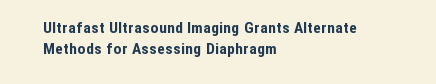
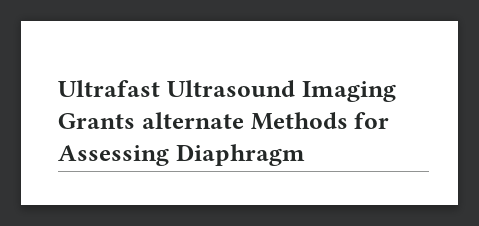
- Ultrafast Ultrasound Imaging Grants Alternate Methods for Assessing Diaphragm
+ Ultrafast Ultrasound Imaging Grants alternate Methods for Assessing Diaphragm

